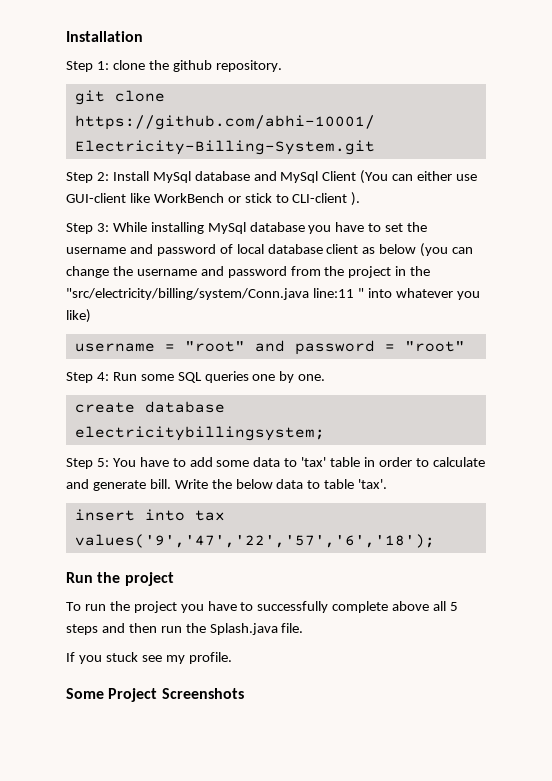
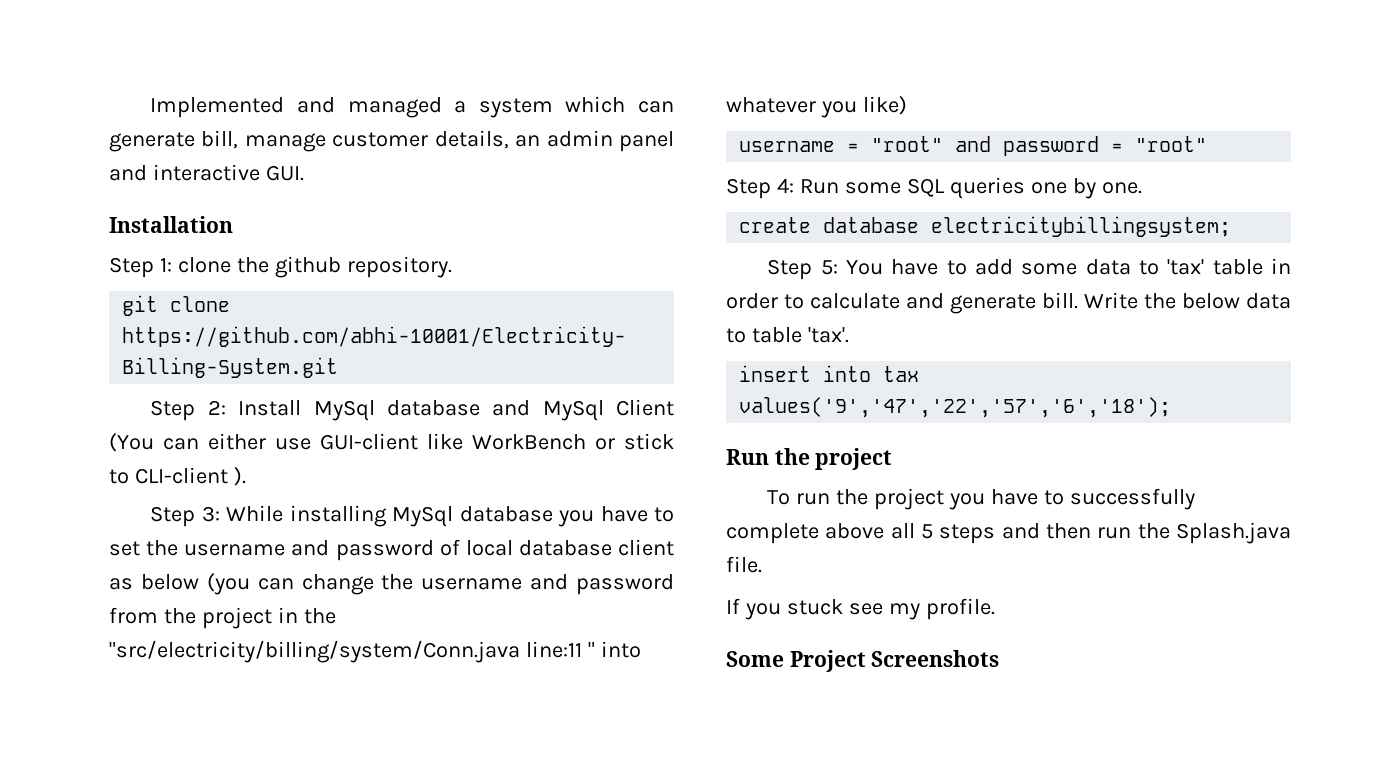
+ Implemented and managed a system which can generate bill, manage customer details, an admin panel and interactive GUI.

